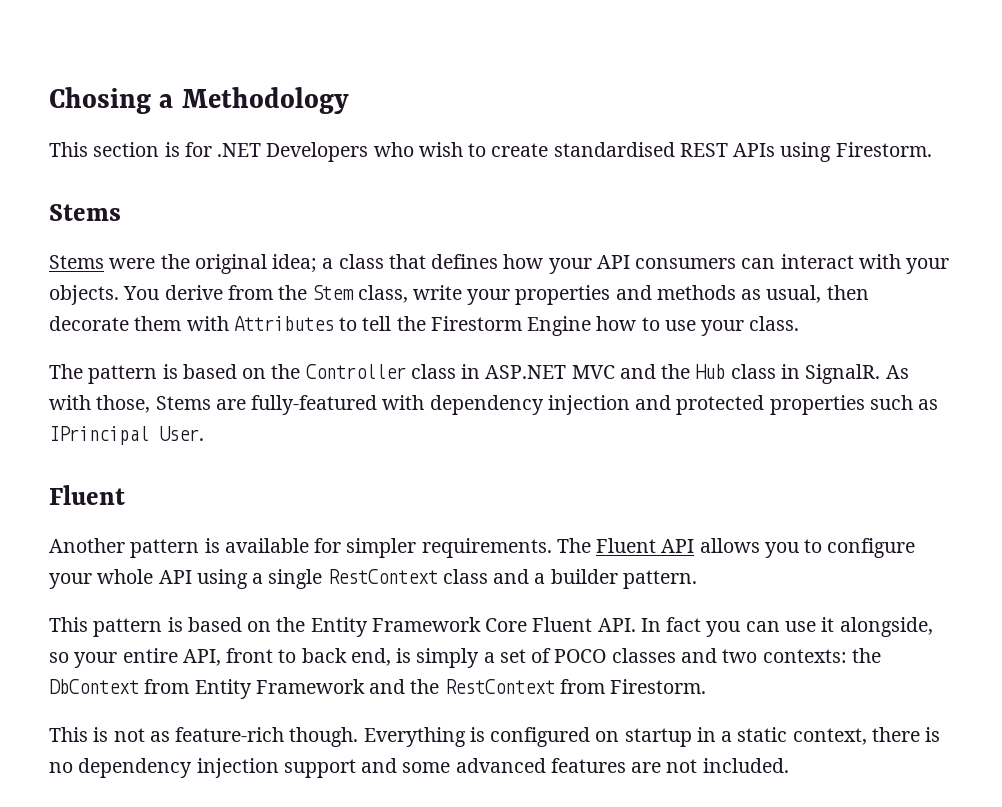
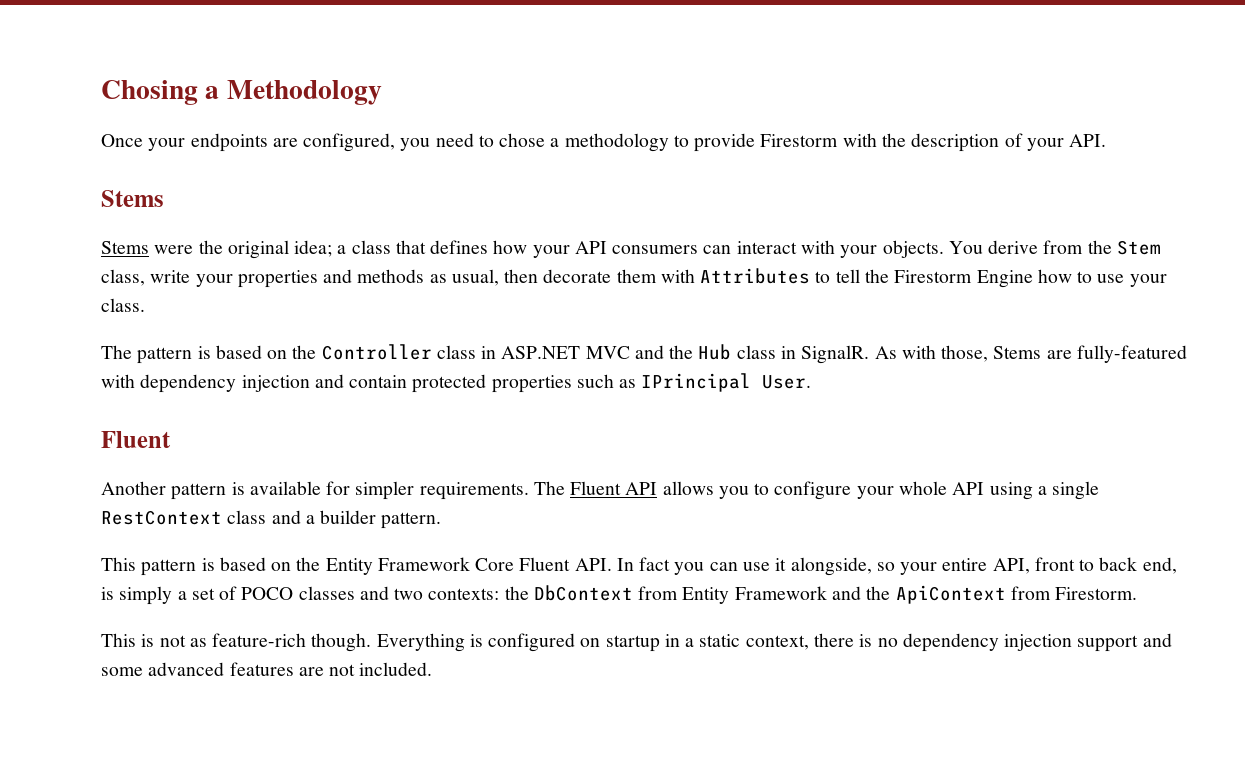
- This section is for .NET Developers who wish to create standardised REST APIs using Firestorm.
+ Once your endpoints are configured, you need to chose a methodology to provide Firestorm with the description of your API.
- As with those, Stems are fully-featured with dependency injection and protected properties such as IPrincipal User.
+ As with those, Stems are fully-featured with dependency injection and contain protected properties such as IPrincipal User.
- This pattern is based on the Entity Framework Core Fluent API. In fact you can use it alongside, so your entire API, front to back end, is simply a set of POCO classes and two contexts: the DbContext from Entity Framework and the RestContext from Firestorm.
+ This pattern is based on the Entity Framework Core Fluent API. In fact you can use it alongside, so your entire API, front to back end, is simply a set of POCO classes and two contexts: the DbContext from Entity Framework and the ApiContext from Firestorm.

